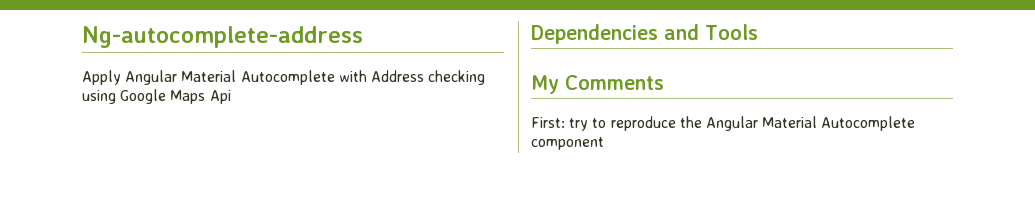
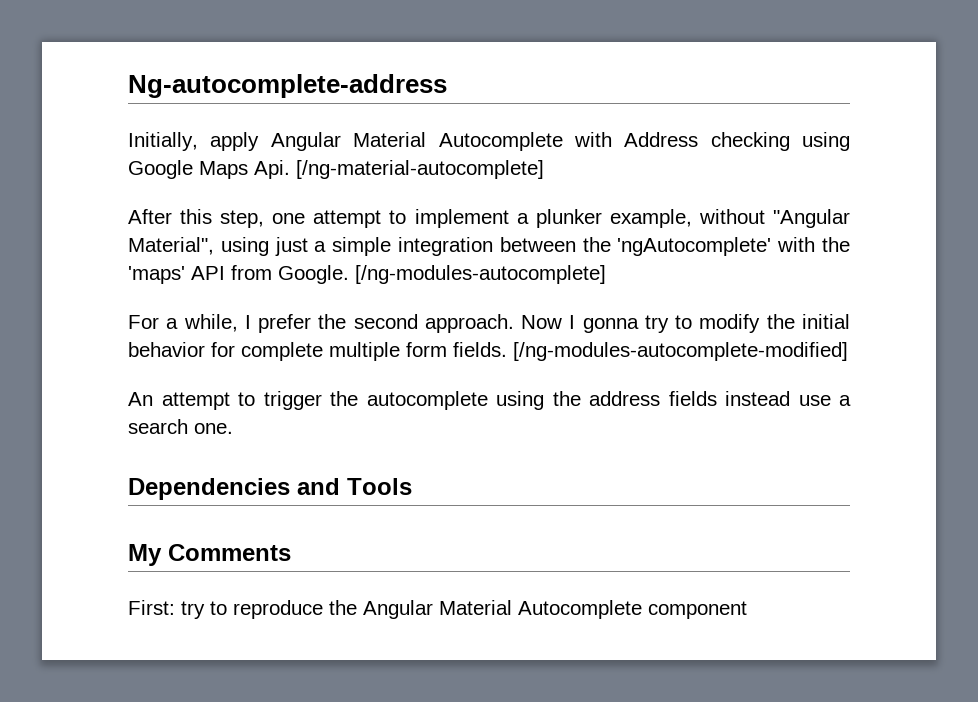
- Apply Angular Material Autocomplete with Address checking using Google Maps Api
+ Initially, apply Angular Material Autocomplete with Address checking using Google Maps Api. [/ng-material-autocomplete]
+ After this step, one attempt to implement a plunker example, without "Angular Material", using just a simple integration between the 'ngAutocomplete' with the 'maps' API from Google. [/ng-modules-autocomplete]
+ For a while, I prefer the second approach. Now I gonna try to modify the initial behavior for complete multiple form fields. [/ng-modules-autocomplete-modified]
+ An attempt to trigger the autocomplete using the address fields instead use a search one.

